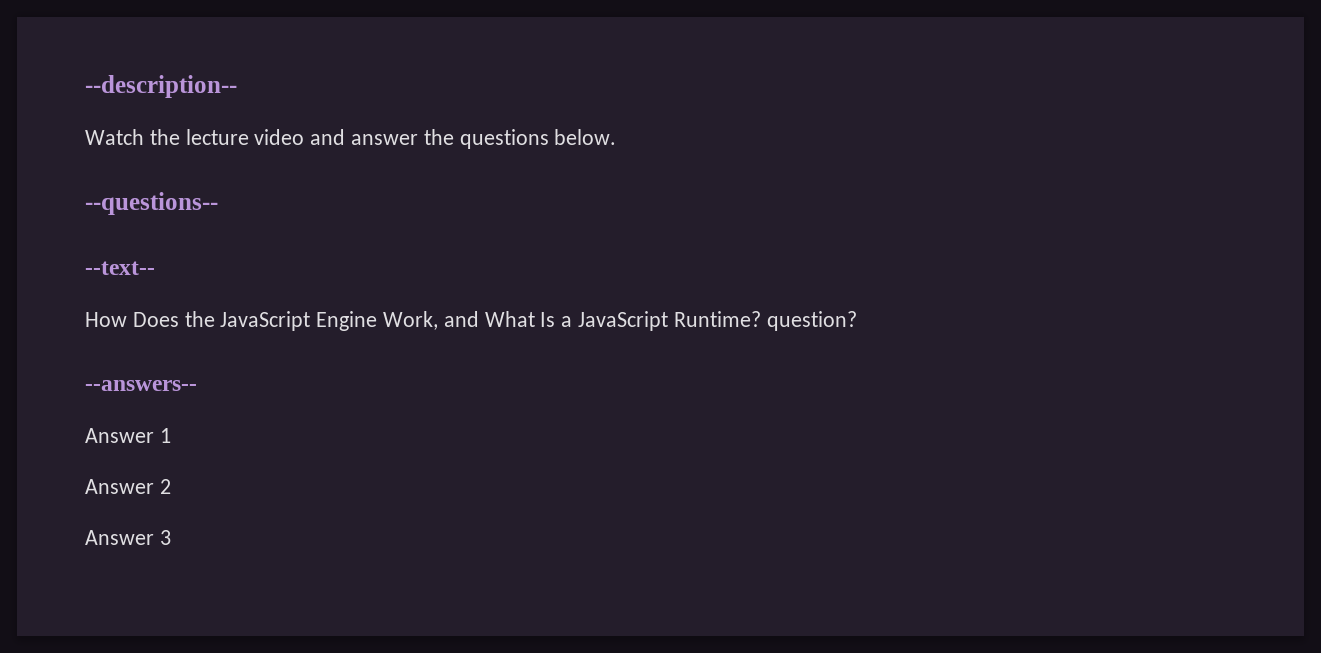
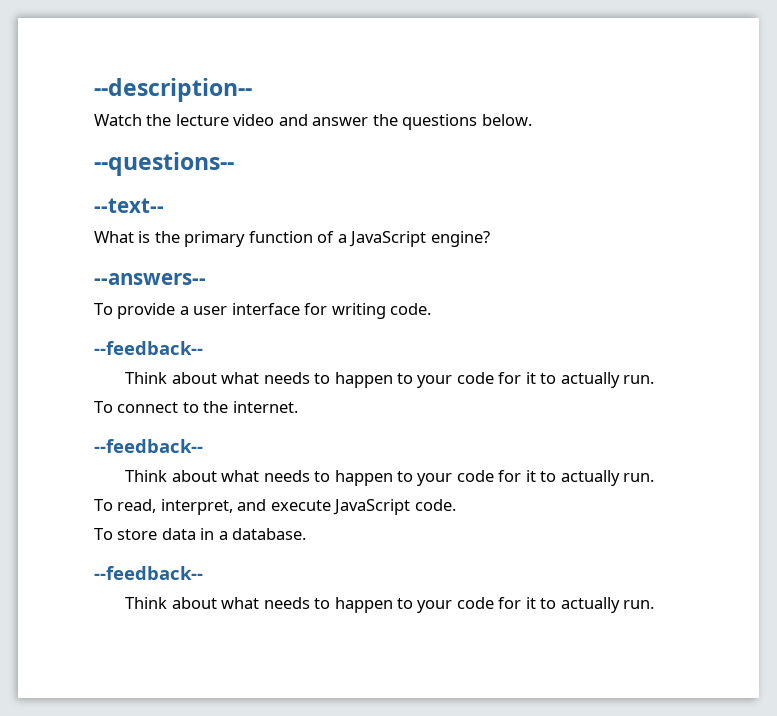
- How Does the JavaScript Engine Work, and What Is a JavaScript Runtime? question?
+ What is the primary function of a JavaScript engine?
  --answers--
- Answer 1
- Answer 2
- Answer 3
+ To provide a user interface for writing code.
+ --feedback--
+ Think about what needs to happen to your code for it to actually run.
+ To connect to the internet.
+ --feedback--
+ Think about what needs to happen to your code for it to actually run.
+ To read, interpret, and execute JavaScript code.
+ To store data in a database.
+ --feedback--
+ Think about what needs to happen to your code for it to actually run.

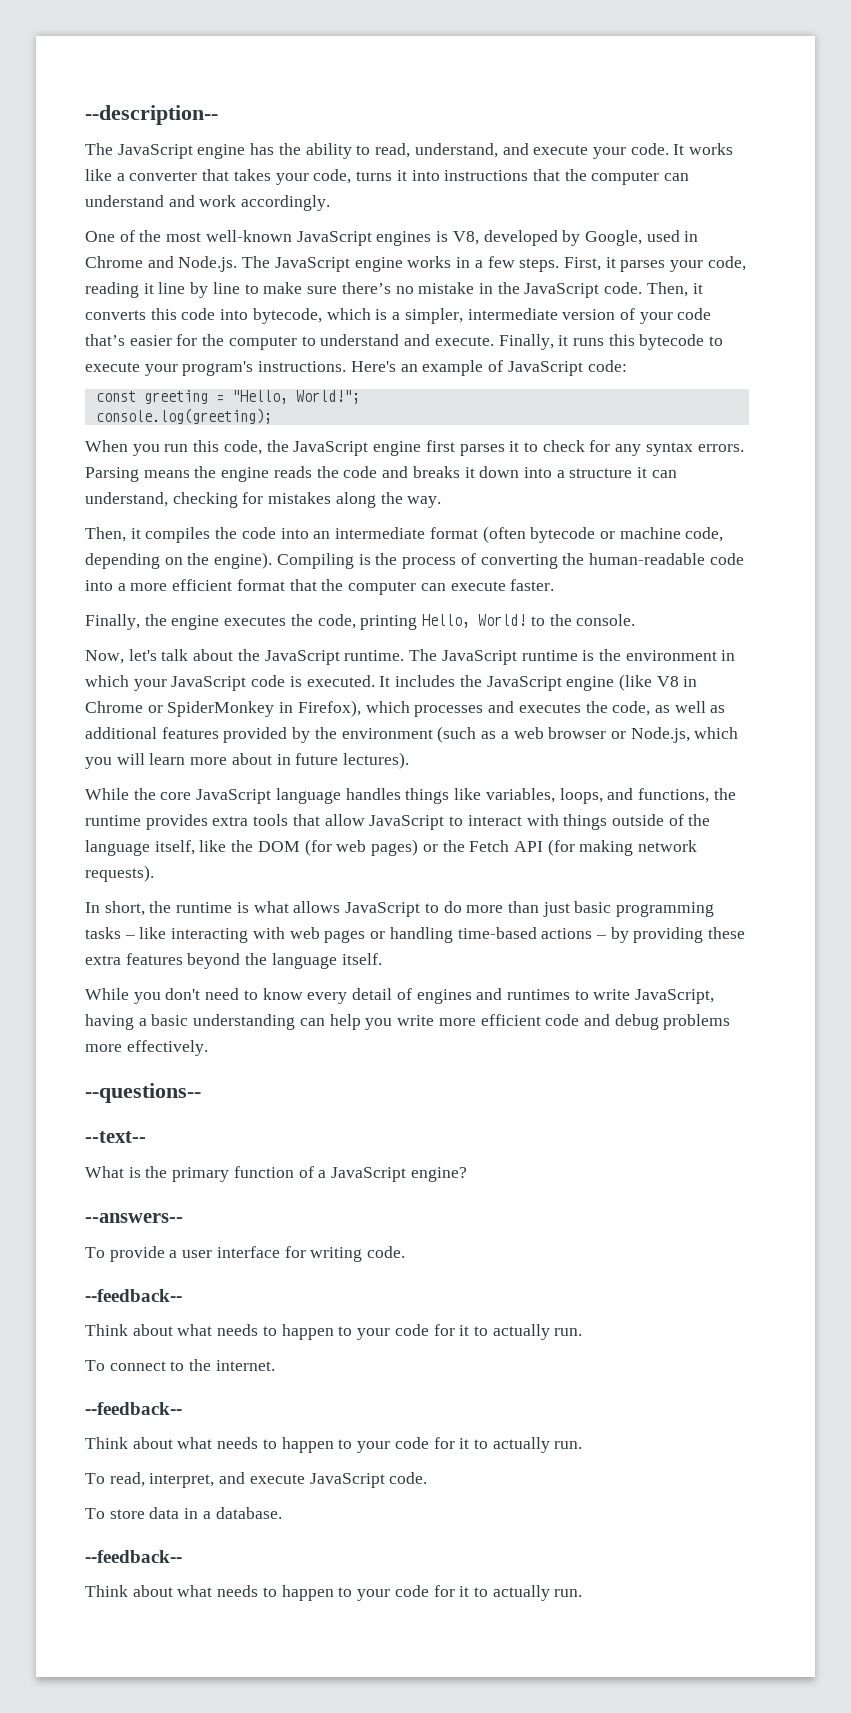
- Watch the lecture video and answer the questions below.
+ The JavaScript engine has the ability to read, understand, and execute your code. It works like a converter that takes your code, turns it into instructions that the computer can understand and work accordingly.
+ One of the most well-known JavaScript engines is V8, developed by Google, used in Chrome and Node.js. The JavaScript engine works in a few steps. First, it parses your code, reading it line by line to make sure there’s no mistake in the JavaScript code. Then, it converts this code into bytecode, which is a simpler, intermediate version of your code that’s easier for the computer to understand and execute. Finally, it runs this bytecode to execute your program's instructions. Here's an example of JavaScript code:
+ const greeting = "Hello, World!";
+ console.log(greeting);
+ When you run this code, the JavaScript engine first parses it to check for any syntax errors. Parsing means the engine reads the code and breaks it down into a structure it can understand, checking for mistakes along the way.
+ Then, it compiles the code into an intermediate format (often bytecode or machine code, depending on the engine). Compiling is the process of converting the human-readable code into a more efficient format that the computer can execute faster.
+ Finally, the engine executes the code, printing Hello, World! to the console.
+ Now, let's talk about the JavaScript runtime. The JavaScript runtime is the environment in which your JavaScript code is executed. It includes the JavaScript engine (like V8 in Chrome or SpiderMonkey in Firefox), which processes and executes the code, as well as additional features provided by the environment (such as a web browser or Node.js, which you will learn more about in future lectures).
+ While the core JavaScript language handles things like variables, loops, and functions, the runtime provides extra tools that allow JavaScript to interact with things outside of the language itself, like the DOM (for web pages) or the Fetch API (for making network requests).
+ In short, the runtime is what allows JavaScript to do more than just basic programming tasks – like interacting with web pages or handling time-based actions – by providing these extra features beyond the language itself.
+ While you don't need to know every detail of engines and runtimes to write JavaScript, having a basic understanding can help you write more efficient code and debug problems more effectively.

